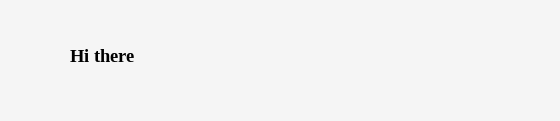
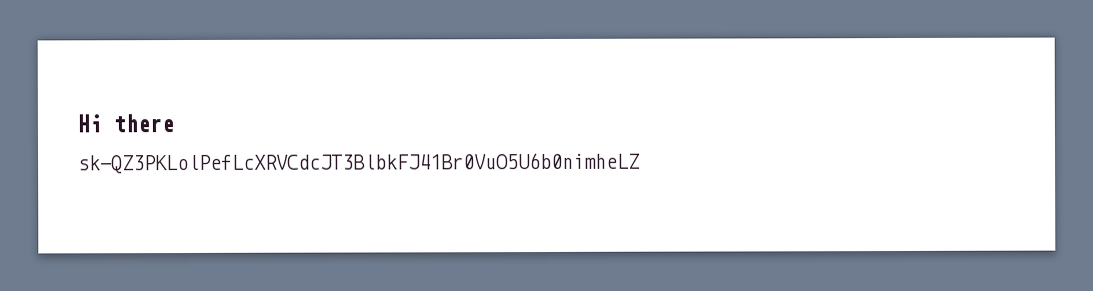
+ 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

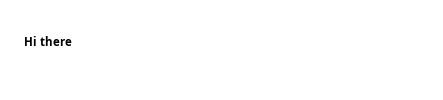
- 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

